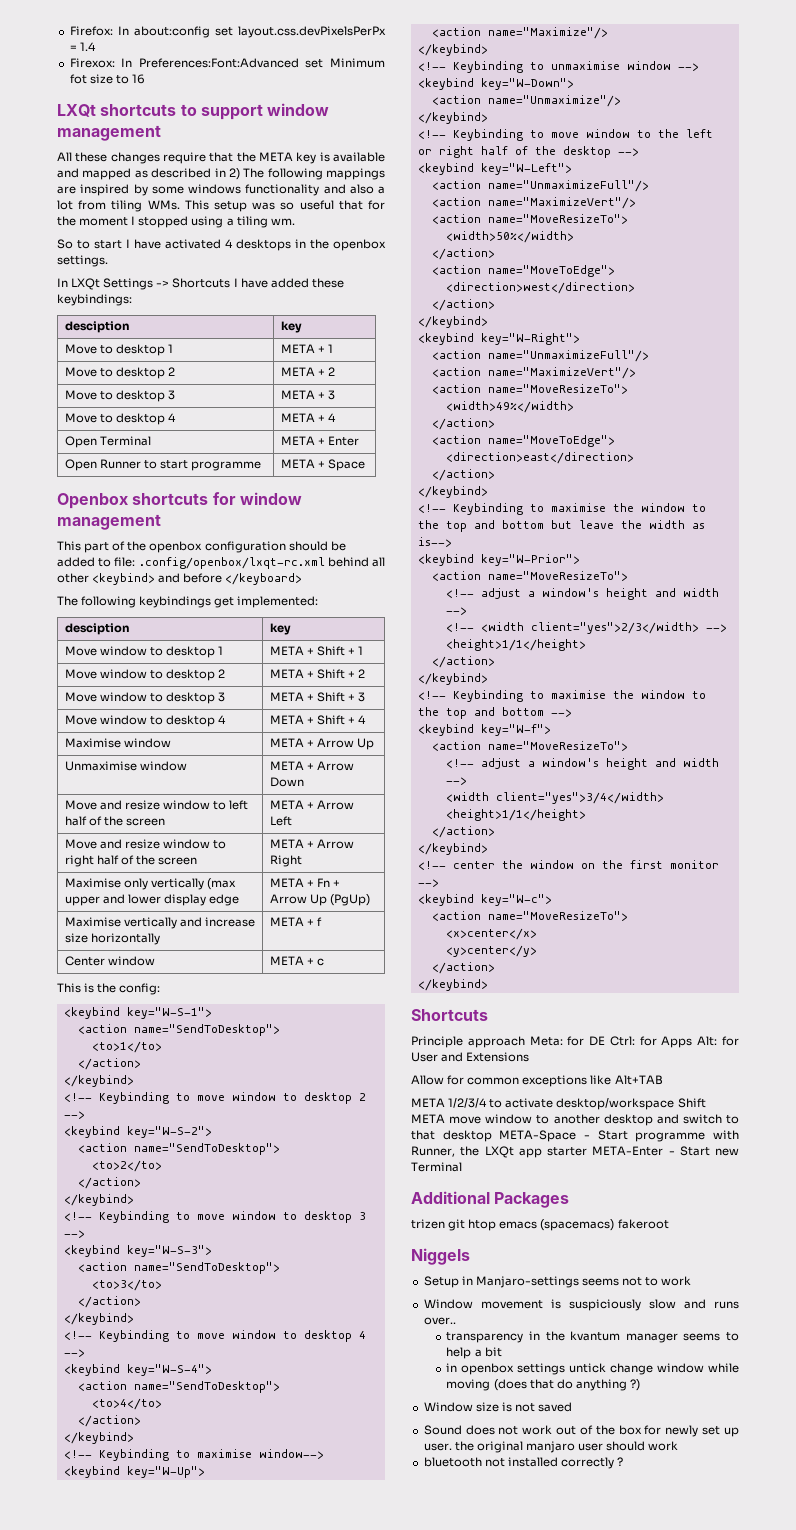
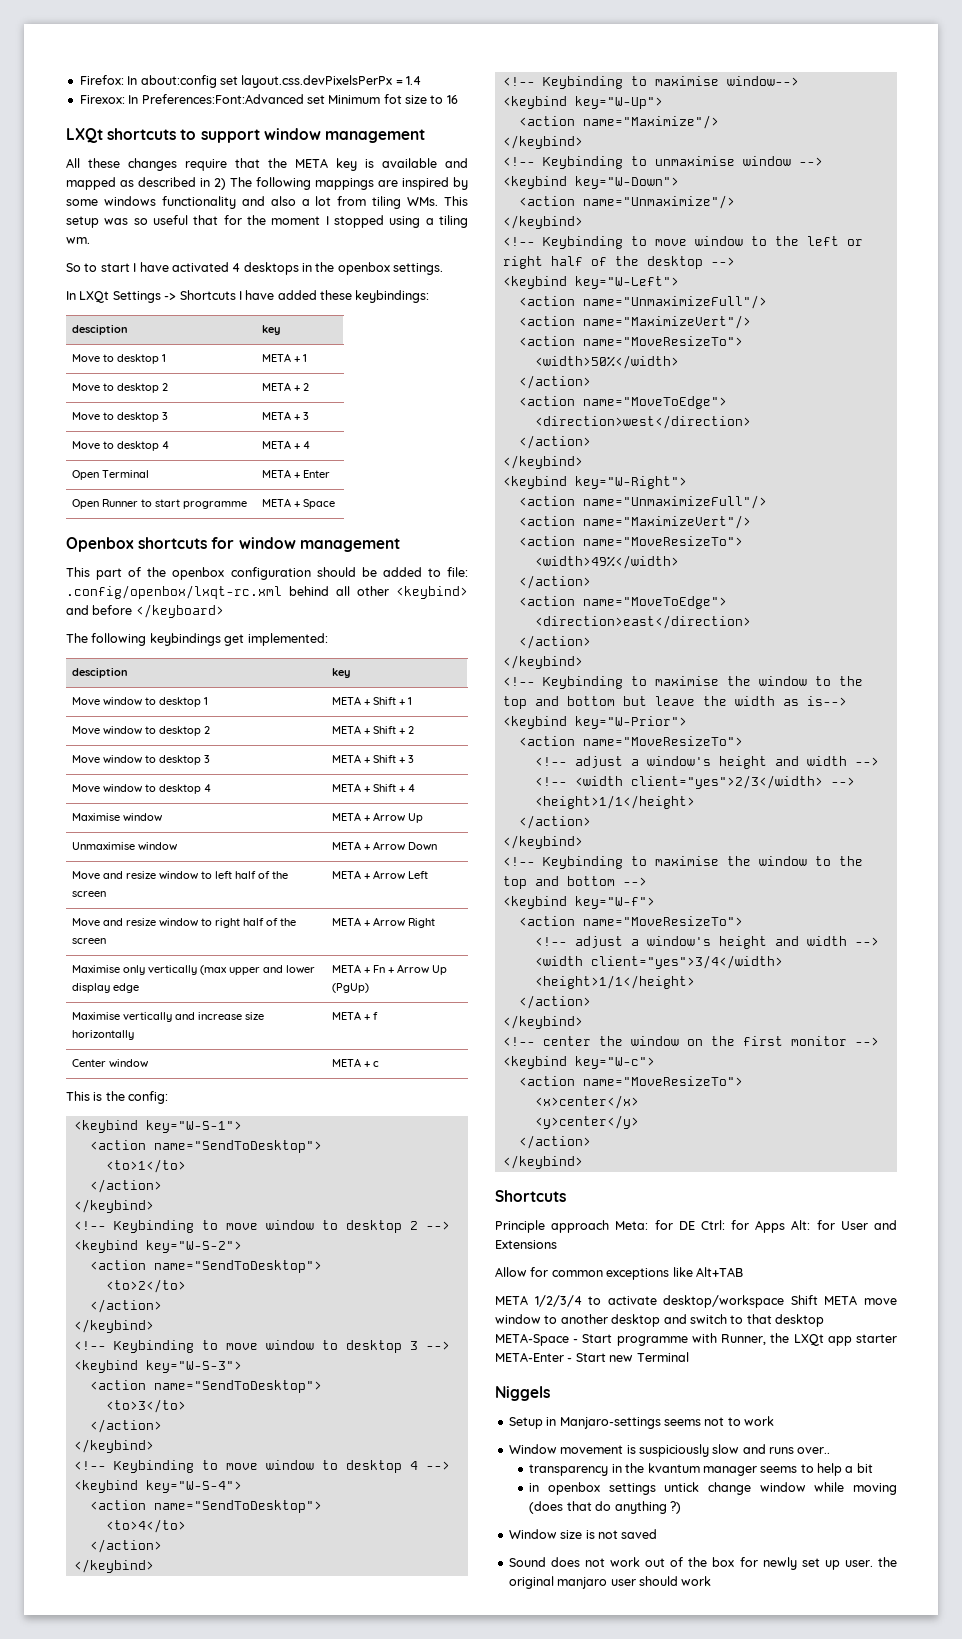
- Additional Packages
- trizen git htop emacs (spacemacs) fakeroot
- bluetooth not installed correctly ?

